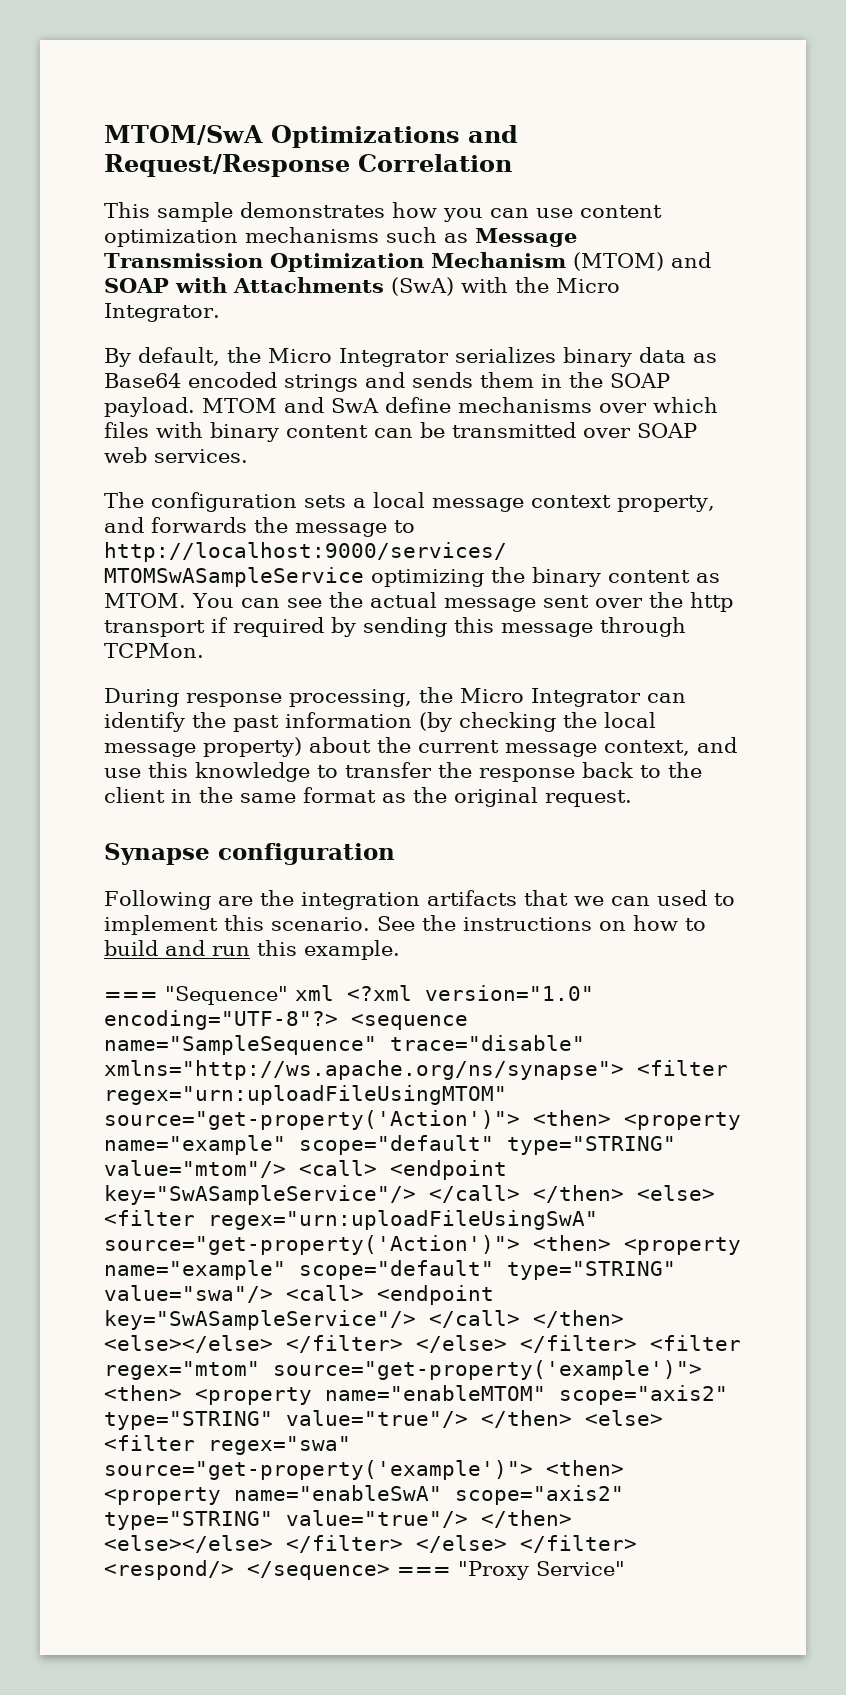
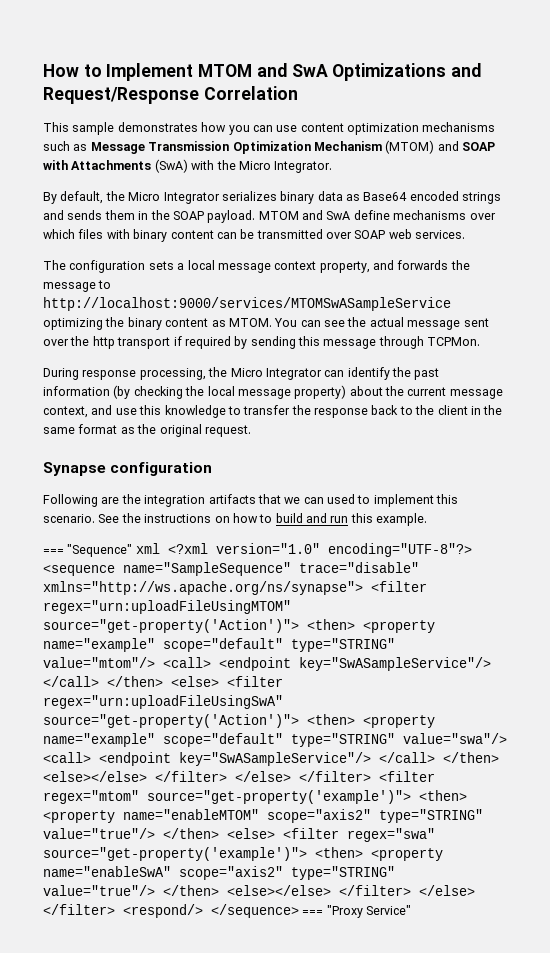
- MTOM/SwA Optimizations and Request/Response Correlation
+ How to Implement MTOM and SwA Optimizations and Request/Response Correlation

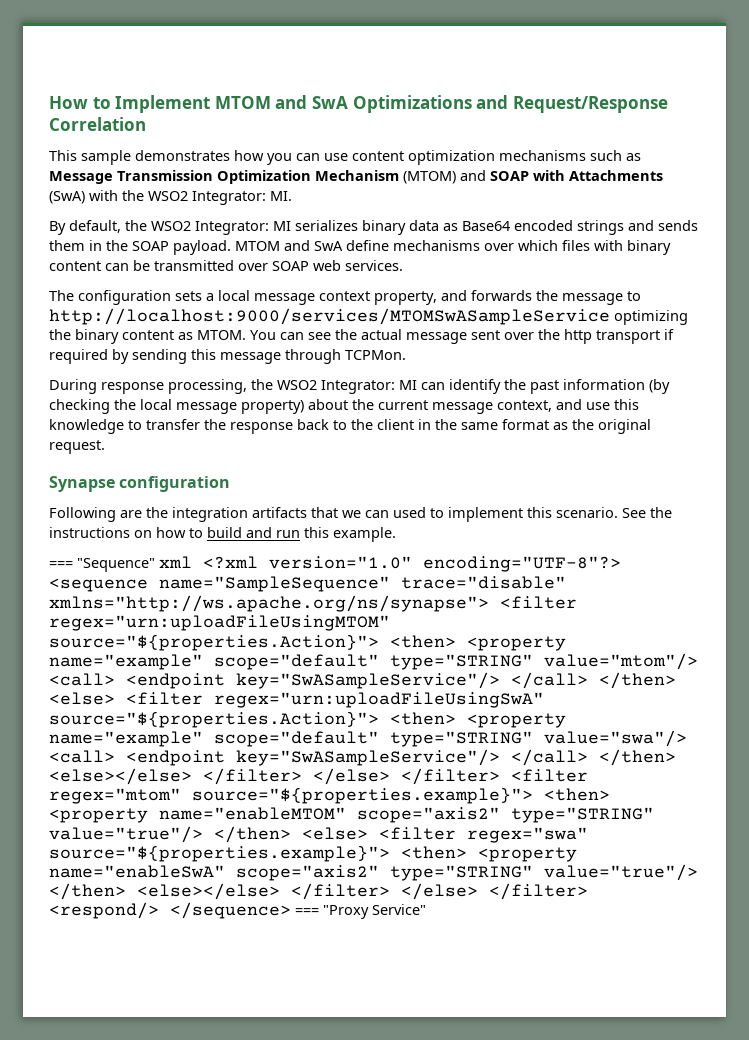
- This sample demonstrates how you can use content optimization mechanisms such as Message Transmission Optimization Mechanism (MTOM) and SOAP with Attachments (SwA) with the Micro Integrator.
+ This sample demonstrates how you can use content optimization mechanisms such as Message Transmission Optimization Mechanism (MTOM) and SOAP with Attachments (SwA) with the WSO2 Integrator: MI.
- By default, the Micro Integrator serializes binary data as Base64 encoded strings and sends them in the SOAP payload.
+ By default, the WSO2 Integrator: MI serializes binary data as Base64 encoded strings and sends them in the SOAP payload.
- During response processing, the Micro Integrator can identify the past information (by checking the local message property) about the current message context, and use this knowledge to transfer the response back to the client in the same format as the original request.
+ During response processing, the WSO2 Integrator: MI can identify the past information (by checking the local message property) about the current message context, and use this knowledge to transfer the response back to the client in the same format as the original request.
- === "Sequence" xml <?xml version="1.0" encoding="UTF-8"?> <sequence name="SampleSequence" trace="disable" xmlns="http://ws.apache.org/ns/synapse"> <filter regex="urn:uploadFileUsingMTOM" source="get-property('Action')"> <then> <property name="example" scope="default" type="STRING" value="mtom"/> <call> <endpoint key="SwASampleService"/> </call> </then> <else> <filter regex="urn:uploadFileUsingSwA" source="get-property('Action')"> <then> <property name="example" scope="default" type="STRING" value="swa"/> <call> <endpoint key="SwASampleService"/> </call> </then> <else></else> </filter> </else> </filter> <filter regex="mtom" source="get-property('example')"> <then> <property name="enableMTOM" scope="axis2" type="STRING" value="true"/> </then> <else> <filter regex="swa" source="get-property('example')"> <then> <property name="enableSwA" scope="axis2" type="STRING" value="true"/> </then> <else></else> </filter> </else> </filter> <respond/> </sequence> === "Proxy Service"
+ === "Sequence" xml <?xml version="1.0" encoding="UTF-8"?> <sequence name="SampleSequence" trace="disable" xmlns="http://ws.apache.org/ns/synapse"> <filter regex="urn:uploadFileUsingMTOM" source="${properties.Action}"> <then> <property name="example" scope="default" type="STRING" value="mtom"/> <call> <endpoint key="SwASampleService"/> </call> </then> <else> <filter regex="urn:uploadFileUsingSwA" source="${properties.Action}"> <then> <property name="example" scope="default" type="STRING" value="swa"/> <call> <endpoint key="SwASampleService"/> </call> </then> <else></else> </filter> </else> </filter> <filter regex="mtom" source="${properties.example}"> <then> <property name="enableMTOM" scope="axis2" type="STRING" value="true"/> </then> <else> <filter regex="swa" source="${properties.example}"> <then> <property name="enableSwA" scope="axis2" type="STRING" value="true"/> </then> <else></else> </filter> </else> </filter> <respond/> </sequence> === "Proxy Service"

